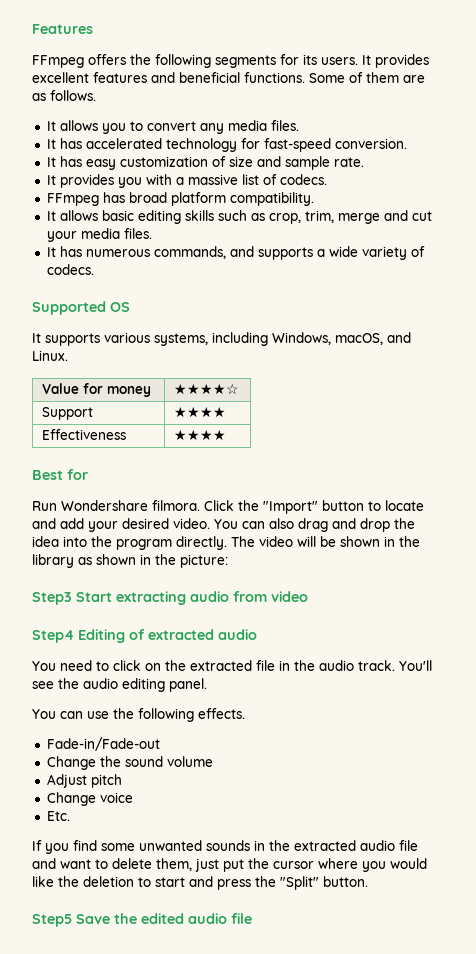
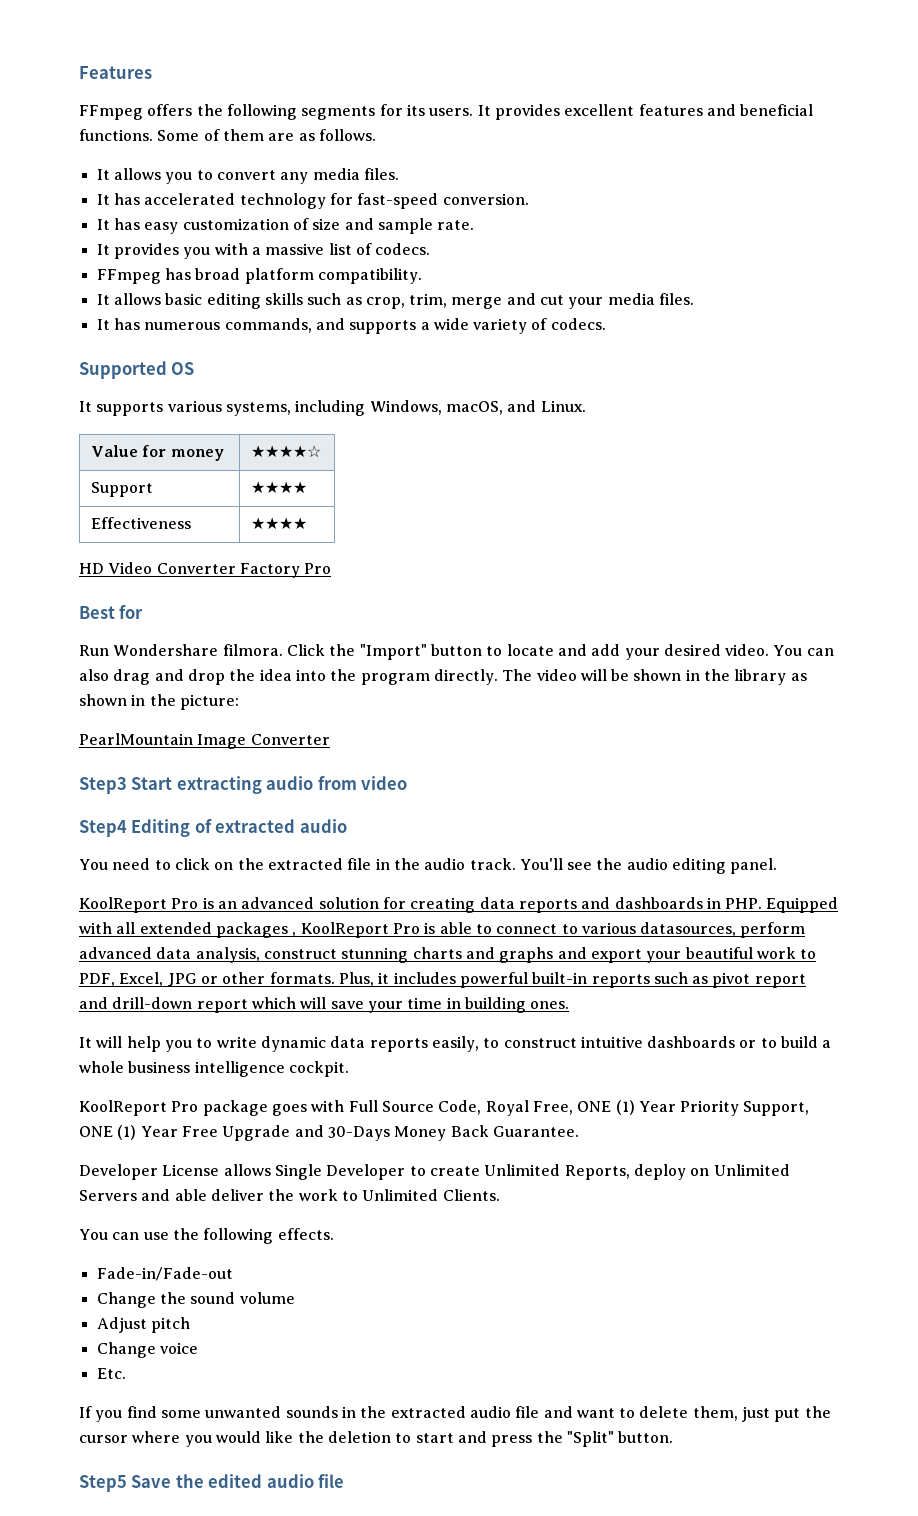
+ HD Video Converter Factory Pro
+ PearlMountain Image Converter
+ KoolReport Pro is an advanced solution for creating data reports and dashboards in PHP. Equipped with all extended packages , KoolReport Pro is able to connect to various datasources, perform advanced data analysis, construct stunning charts and graphs and export your beautiful work to PDF, Excel, JPG or other formats. Plus, it includes powerful built-in reports such as pivot report and drill-down report which will save your time in building ones.
+ It will help you to write dynamic data reports easily, to construct intuitive dashboards or to build a whole business intelligence cockpit.
+ KoolReport Pro package goes with Full Source Code, Royal Free, ONE (1) Year Priority Support, ONE (1) Year Free Upgrade and 30-Days Money Back Guarantee.
+ Developer License allows Single Developer to create Unlimited Reports, deploy on Unlimited Servers and able deliver the work to Unlimited Clients.

